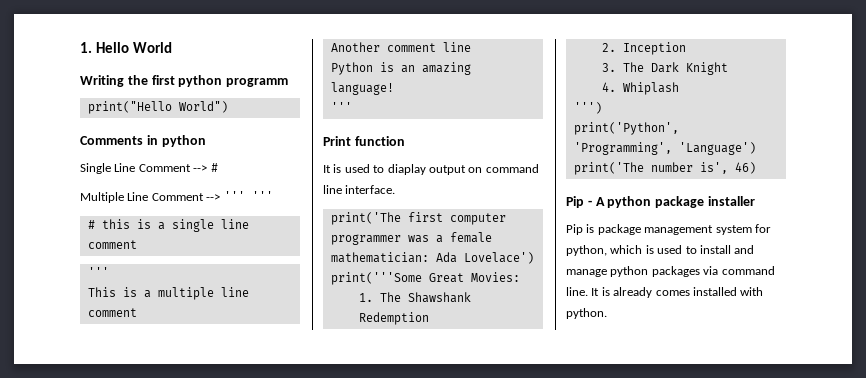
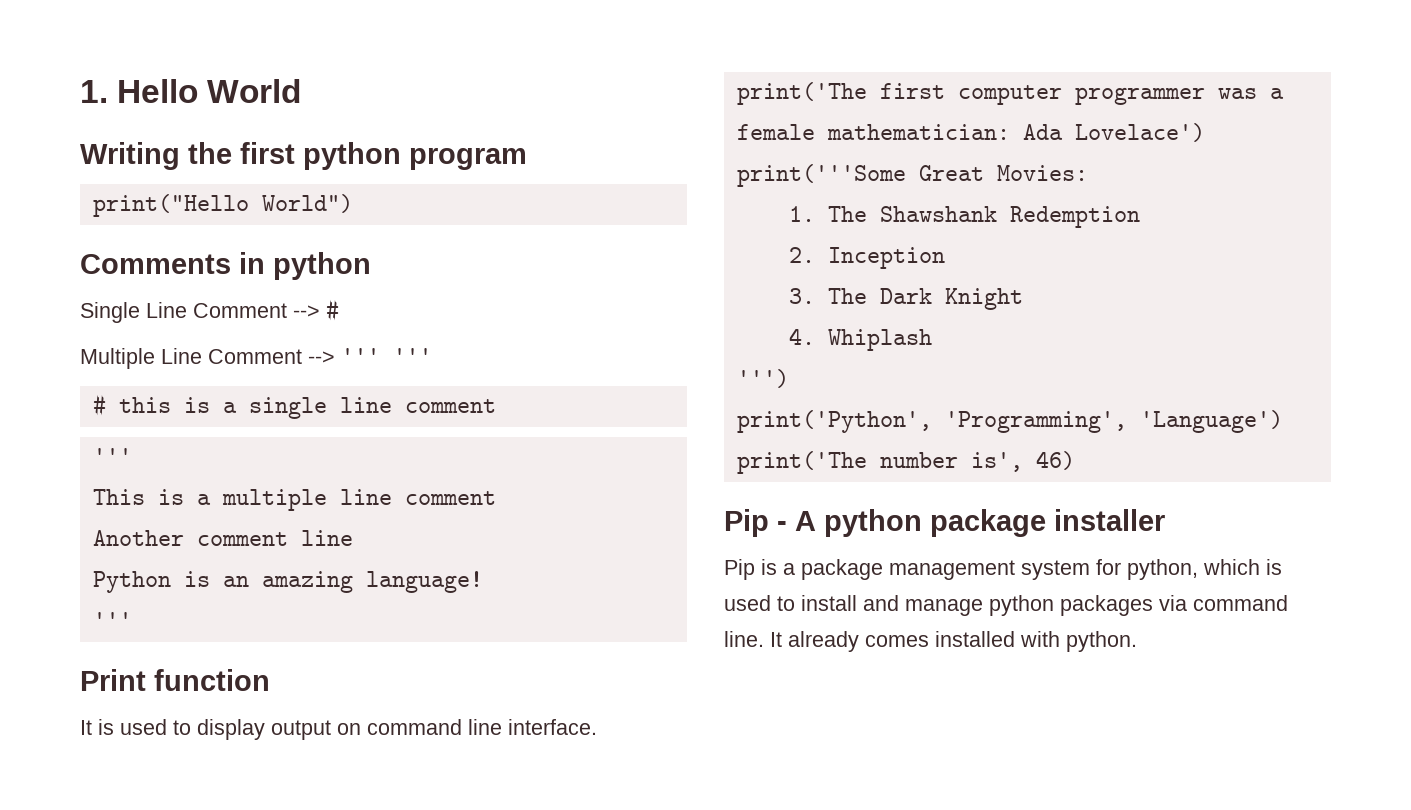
- Writing the first python programm
+ Writing the first python program
- It is used to diaplay output on command line interface.
+ It is used to display output on command line interface.
- Pip is package management system for python, which is used to install and manage python packages via command line.
+ Pip is a package management system for python, which is used to install and manage python packages via command line.
- It is already comes installed with python.
+ It already comes installed with python.

